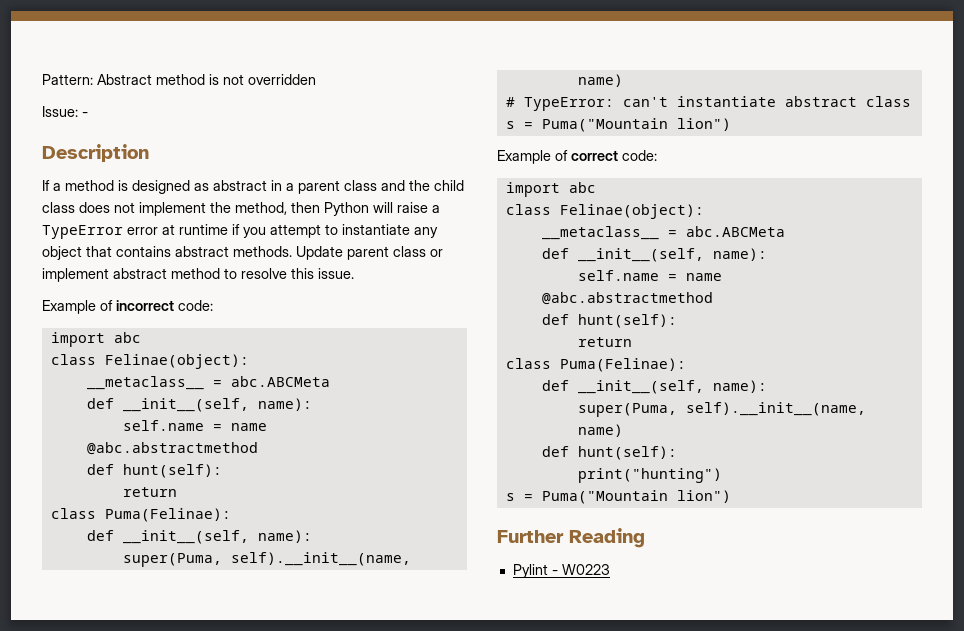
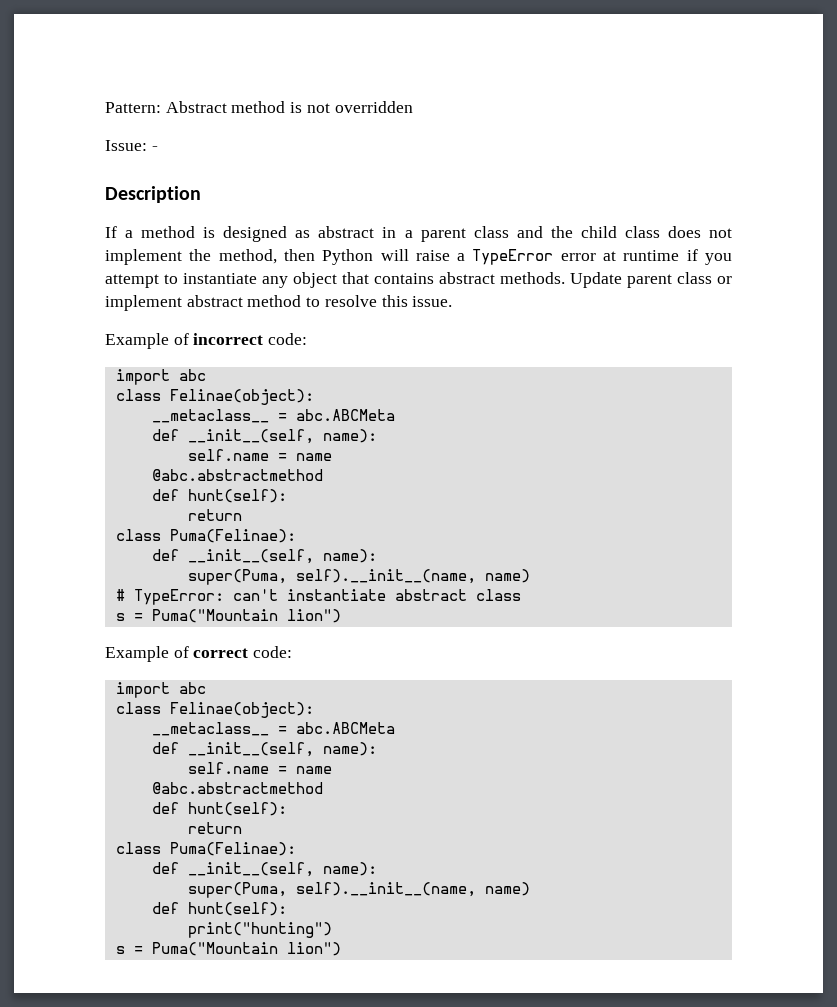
- Further Reading
- Pylint - W0223

